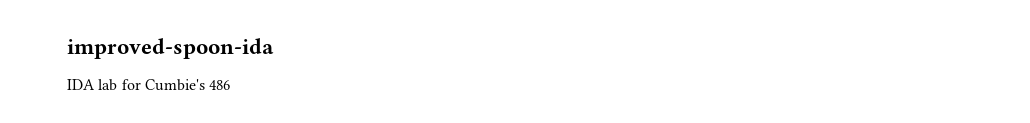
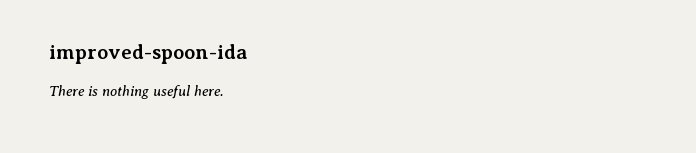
- IDA lab for Cumbie's 486
+ There is nothing useful here.

